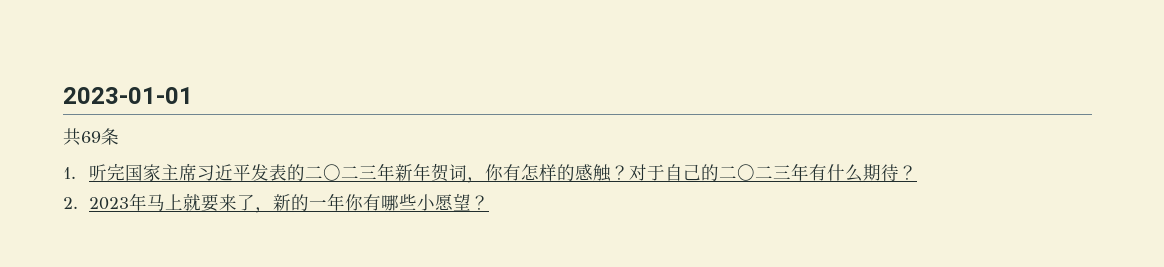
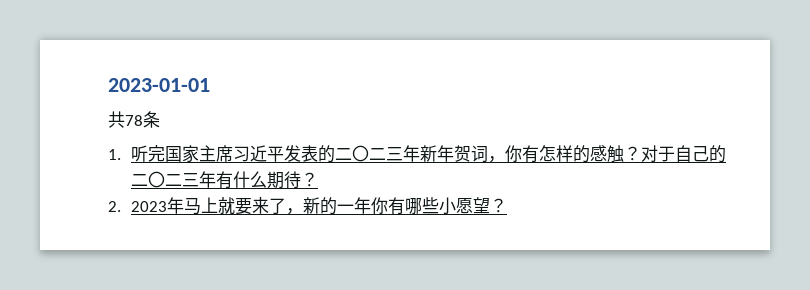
- 共69条
+ 共78条

